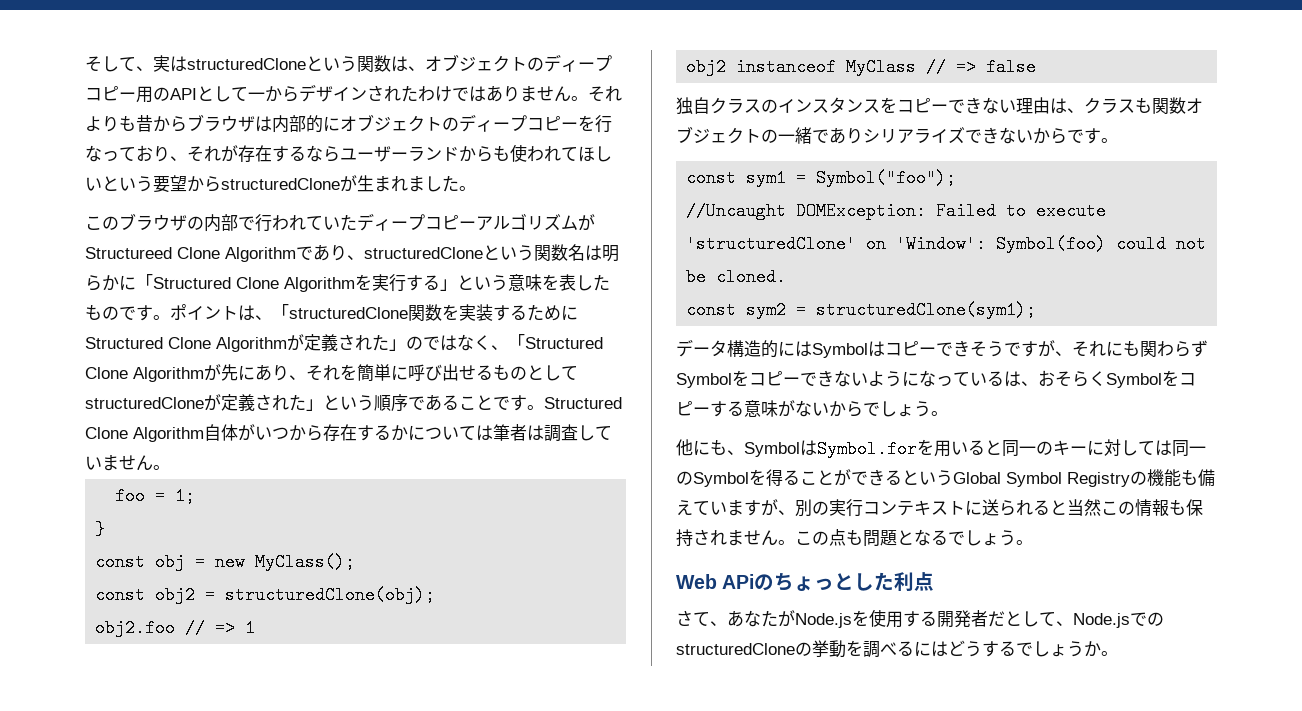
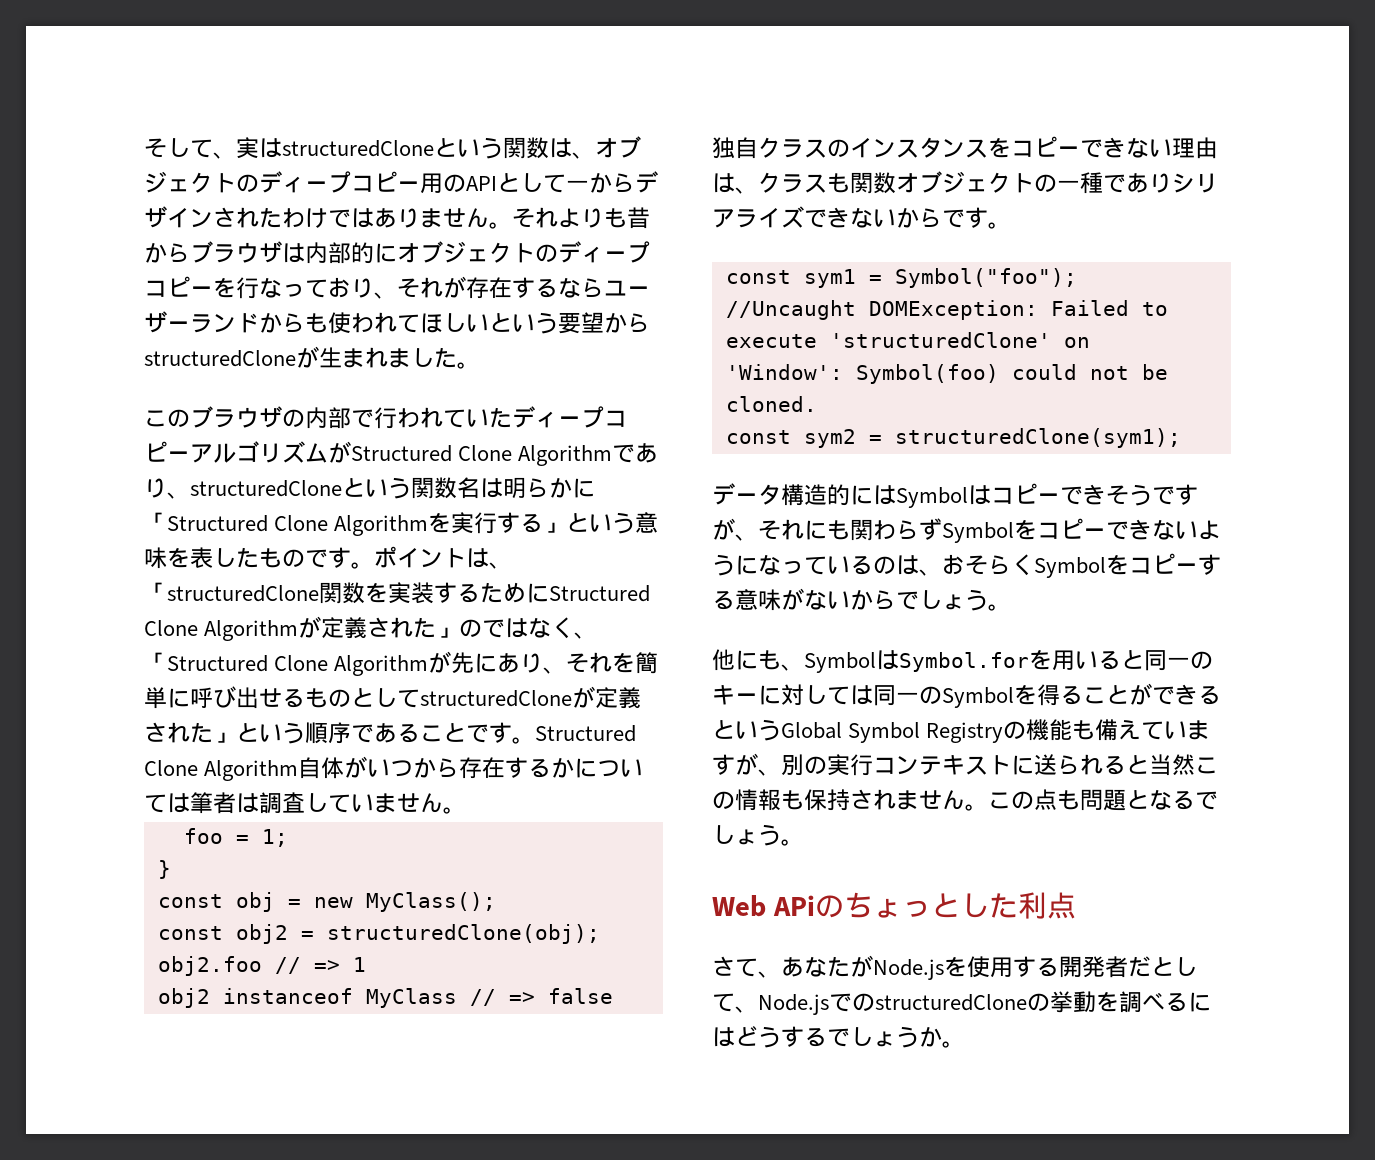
- このブラウザの内部で行われていたディープコピーアルゴリズムがStructureed Clone Algorithmであり、structuredCloneという関数名は明らかに「Structured Clone Algorithmを実行する」という意味を表したものです。
+ このブラウザの内部で行われていたディープコピーアルゴリズムがStructured Clone Algorithmであり、structuredCloneという関数名は明らかに「Structured Clone Algorithmを実行する」という意味を表したものです。
- 独自クラスのインスタンスをコピーできない理由は、クラスも関数オブジェクトの一緒でありシリアライズできないからです。
+ 独自クラスのインスタンスをコピーできない理由は、クラスも関数オブジェクトの一種でありシリアライズできないからです。
- データ構造的にはSymbolはコピーできそうですが、それにも関わらずSymbolをコピーできないようになっているは、おそらくSymbolをコピーする意味がないからでしょう。
+ データ構造的にはSymbolはコピーできそうですが、それにも関わらずSymbolをコピーできないようになっているのは、おそらくSymbolをコピーする意味がないからでしょう。

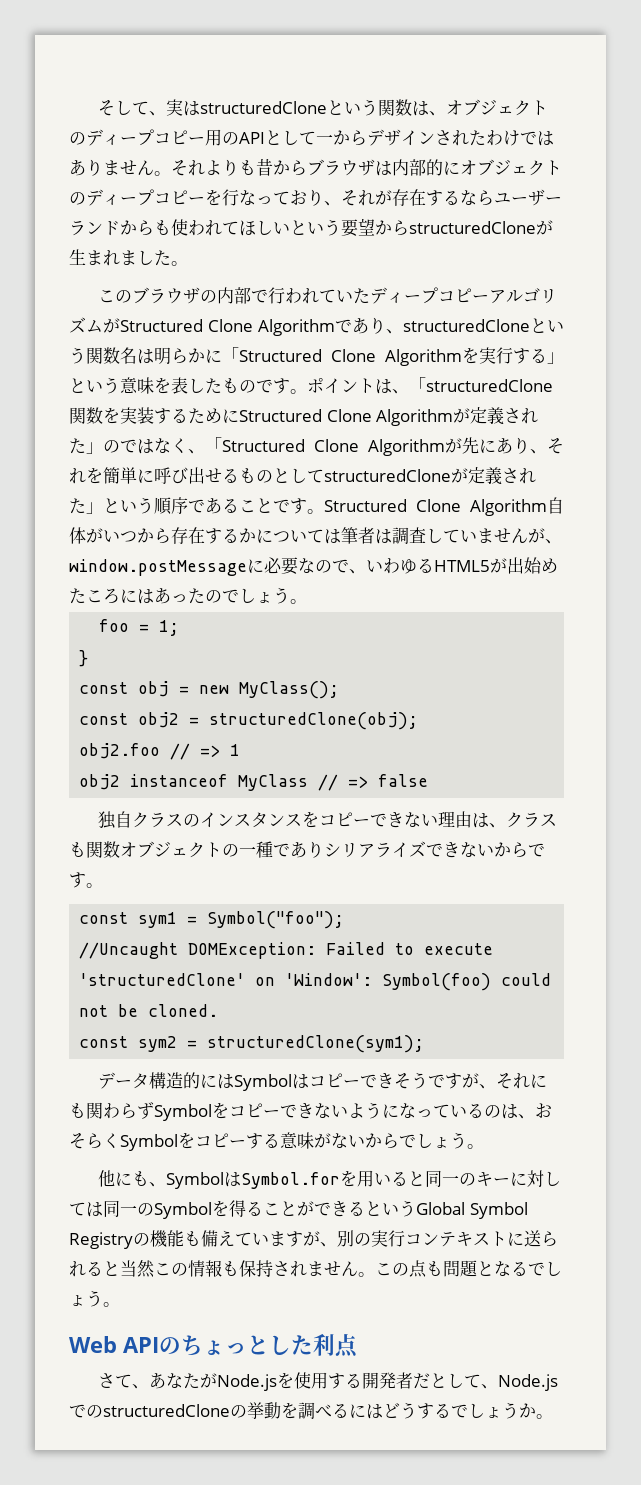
- Structured Clone Algorithm自体がいつから存在するかについては筆者は調査していません。
+ Structured Clone Algorithm自体がいつから存在するかについては筆者は調査していませんが、window.postMessageに必要なので、いわゆるHTML5が出始めたころにはあったのでしょう。
- Web APiのちょっとした利点
+ Web APIのちょっとした利点

